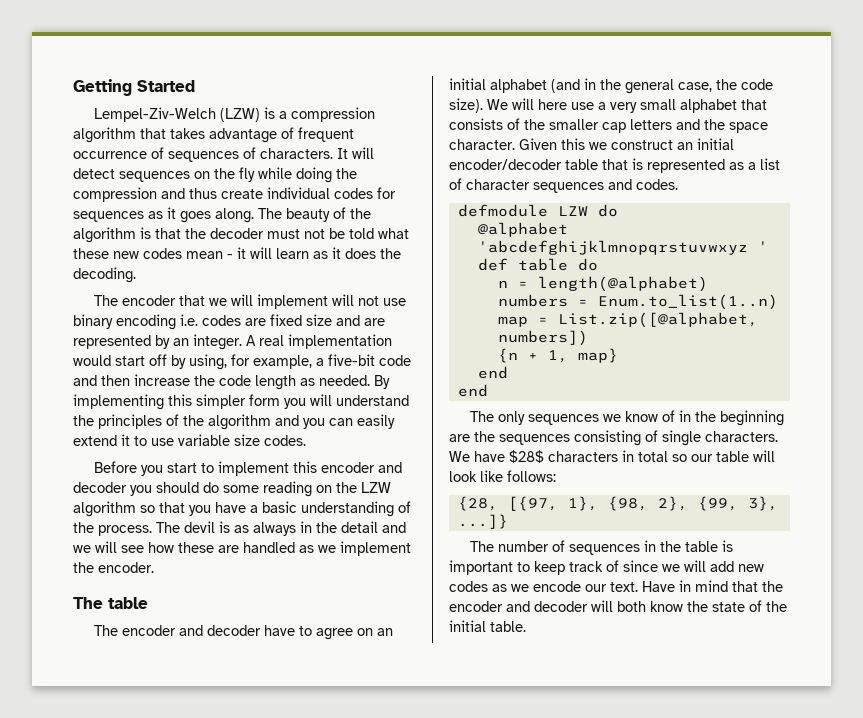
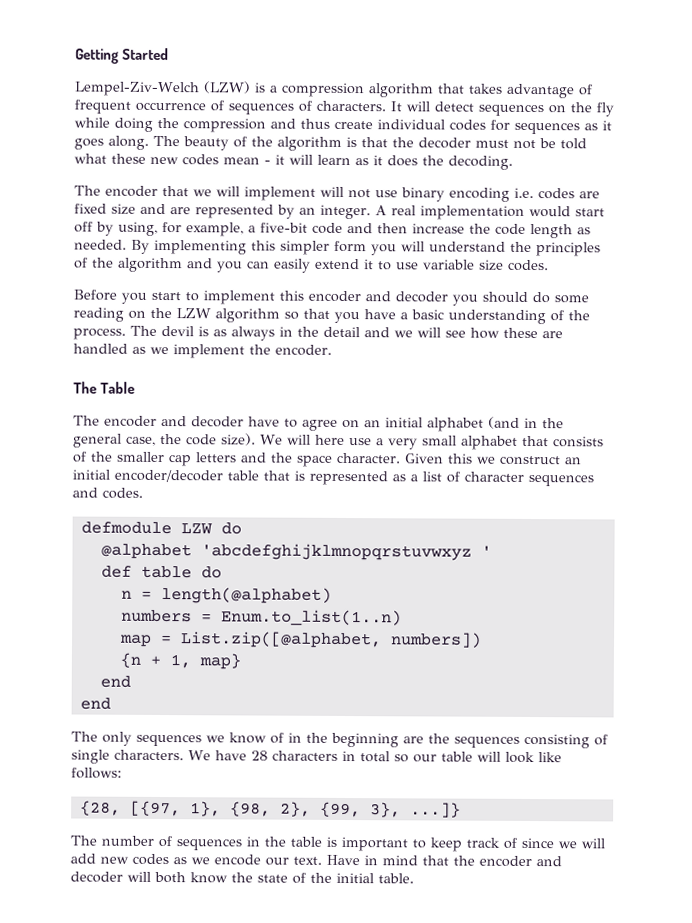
- The table
+ The Table
- We have $28$ characters in total so our table will look like follows:
+ We have 28 characters in total so our table will look like follows:

